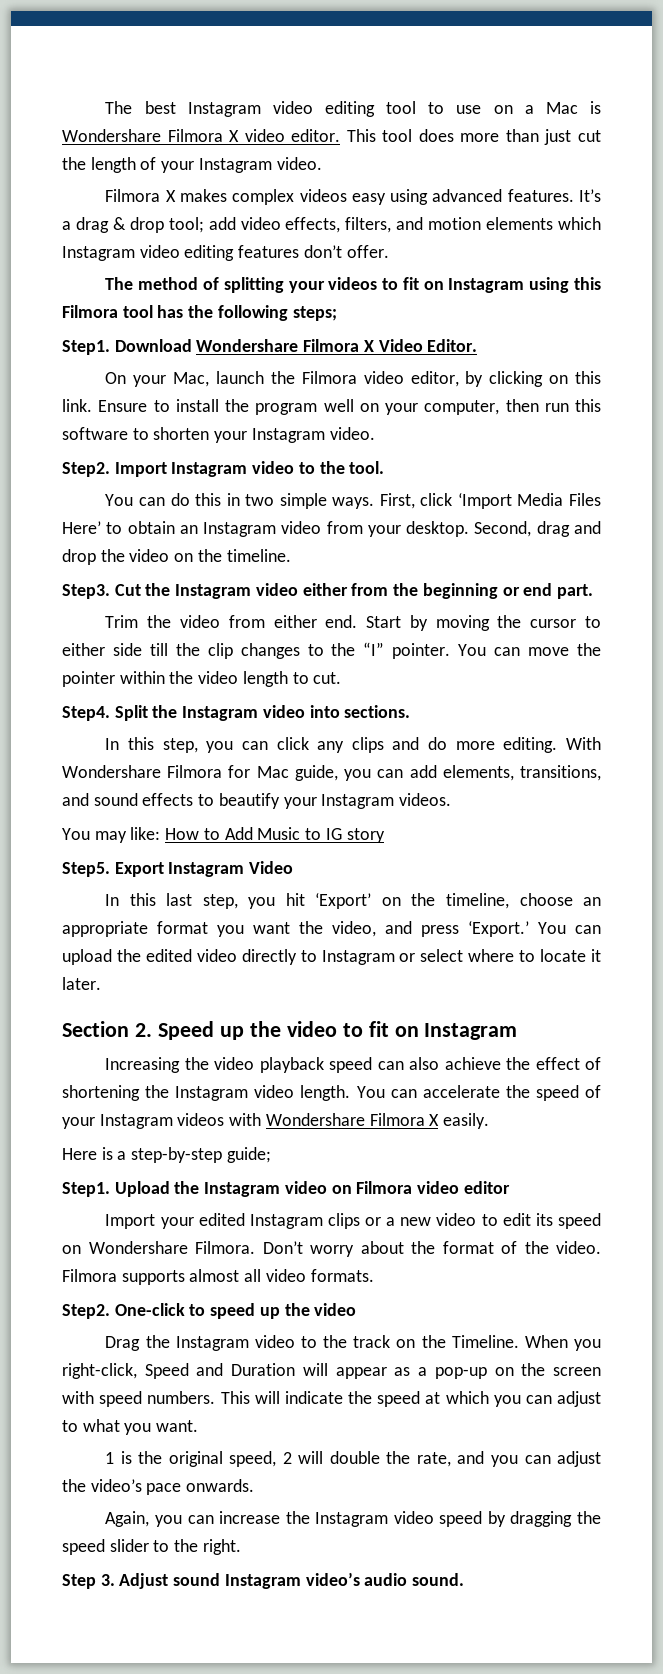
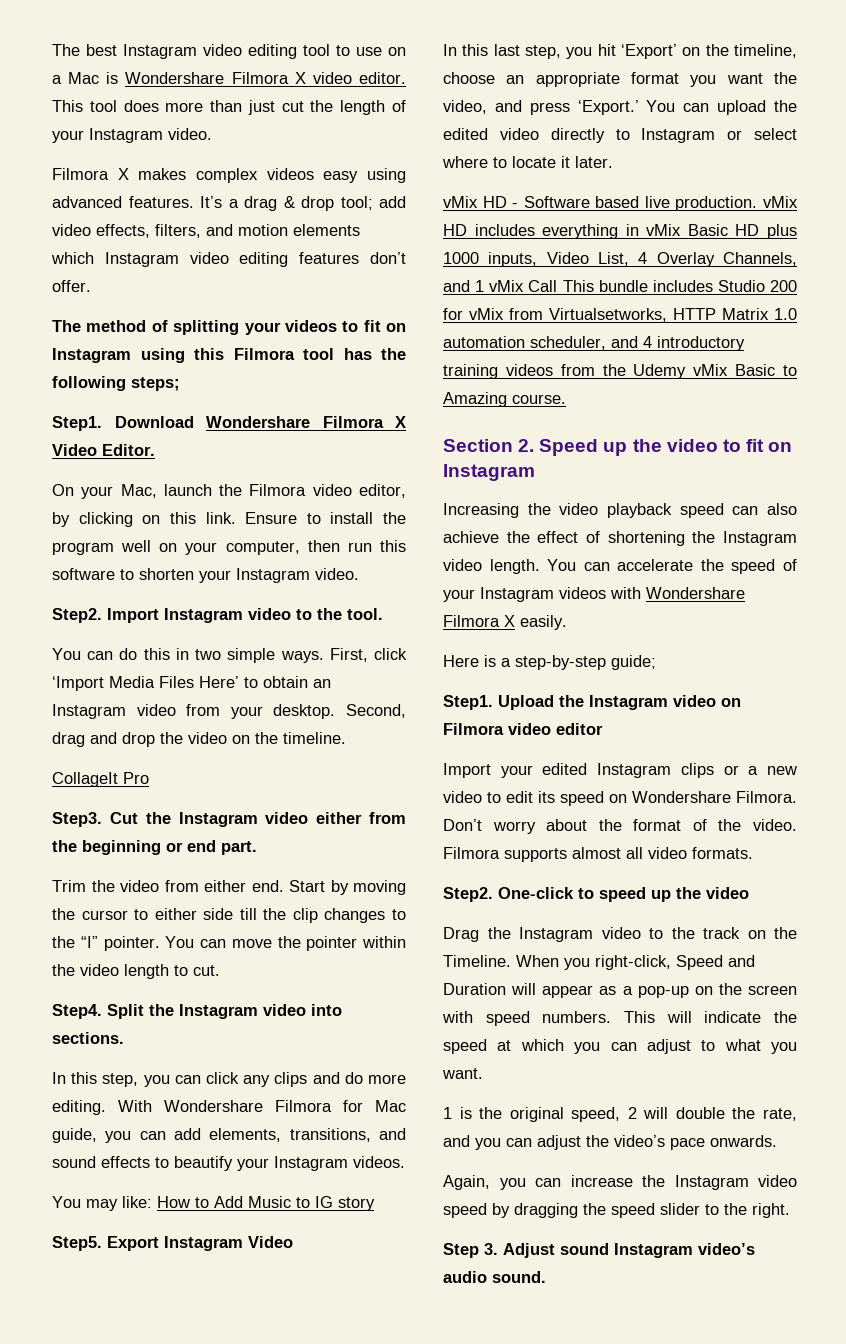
+ CollageIt Pro
+ vMix HD - Software based live production. vMix HD includes everything in vMix Basic HD plus 1000 inputs, Video List, 4 Overlay Channels, and 1 vMix Call This bundle includes Studio 200 for vMix from Virtualsetworks, HTTP Matrix 1.0 automation scheduler, and 4 introductory training videos from the Udemy vMix Basic to Amazing course.

